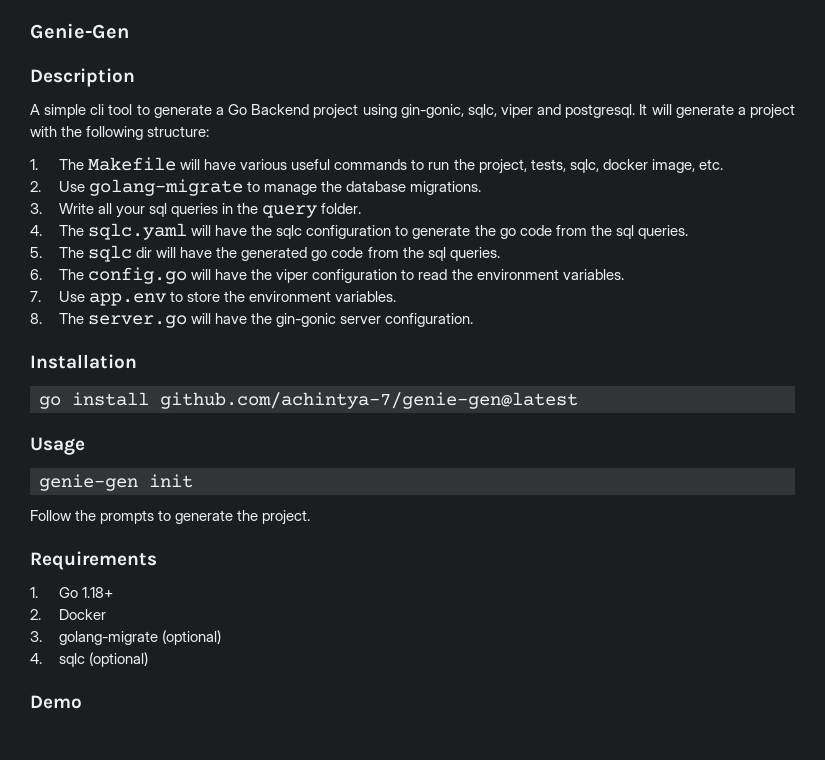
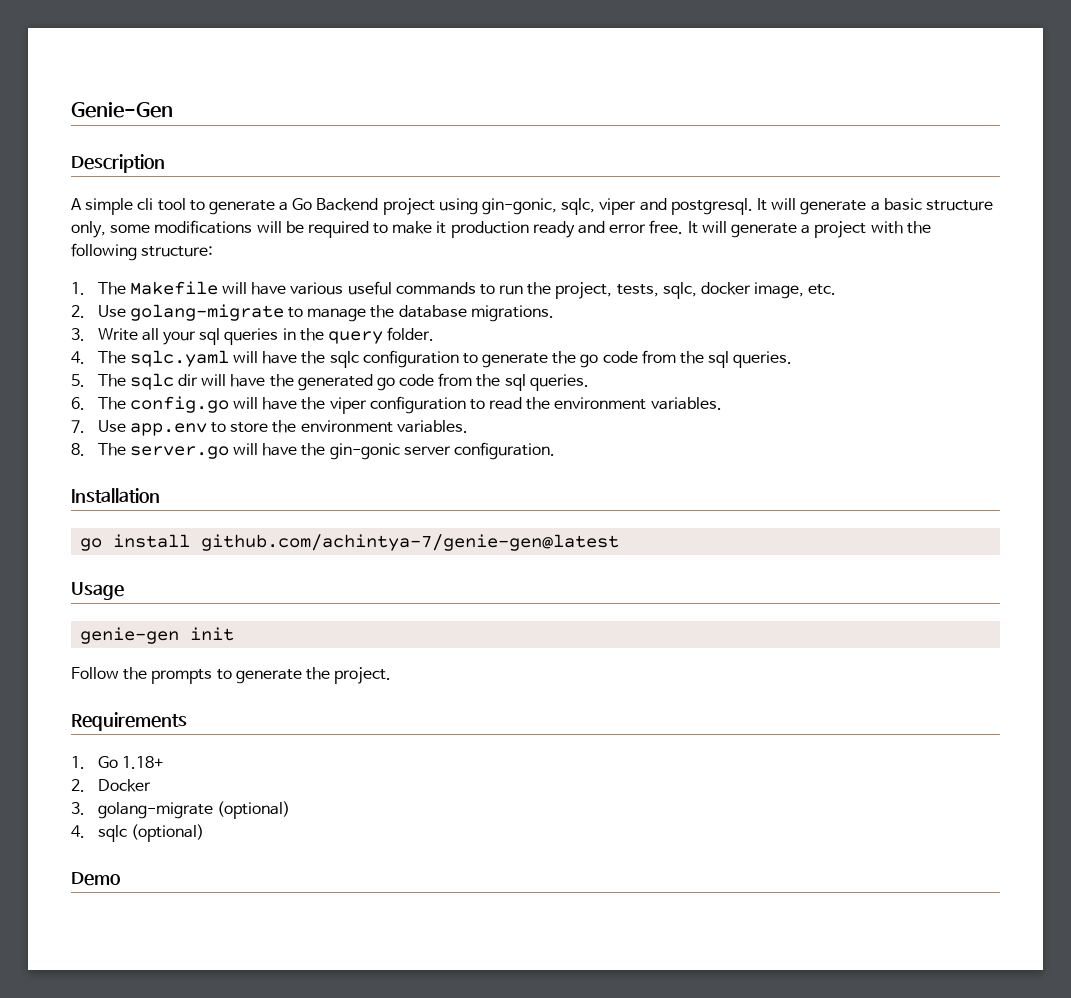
- It will generate a project with the following structure:
+ It will generate a basic structure only, some modifications will be required to make it production ready and error free. It will generate a project with the following structure:

